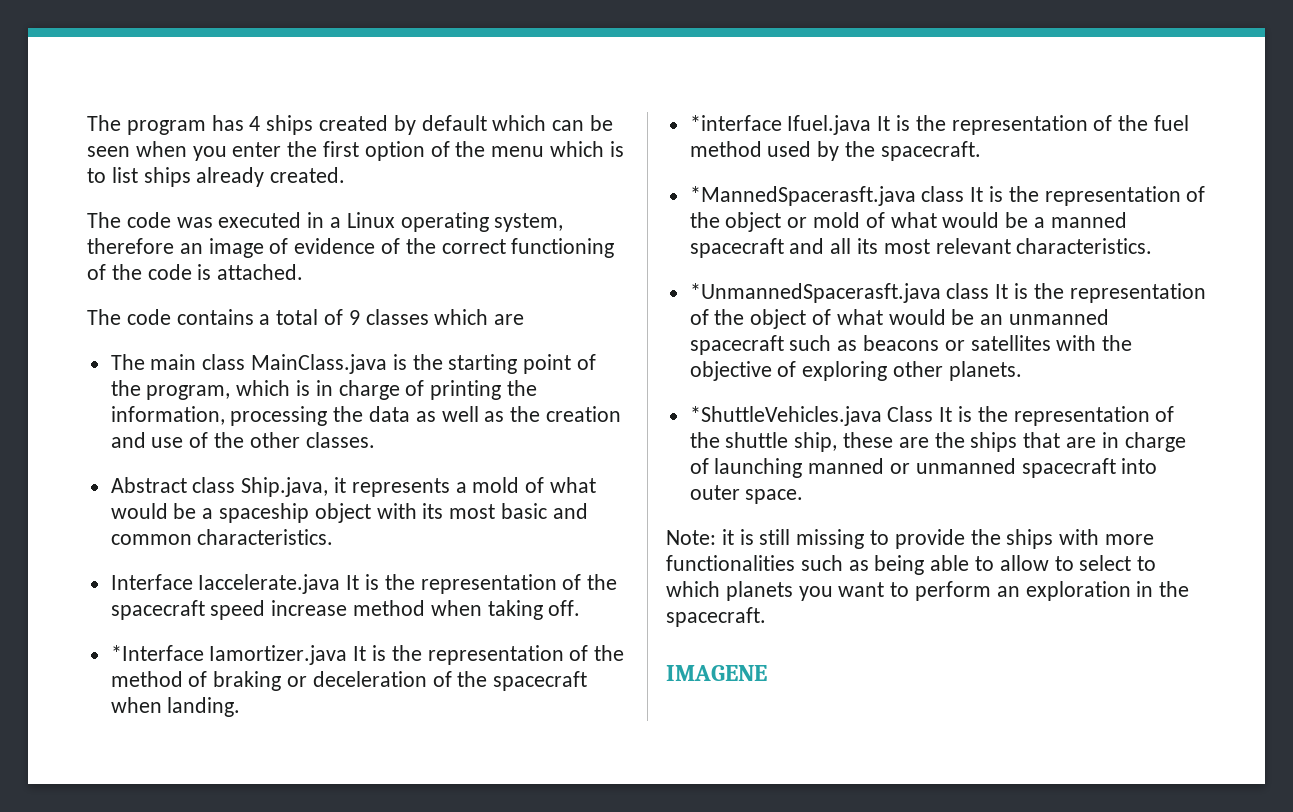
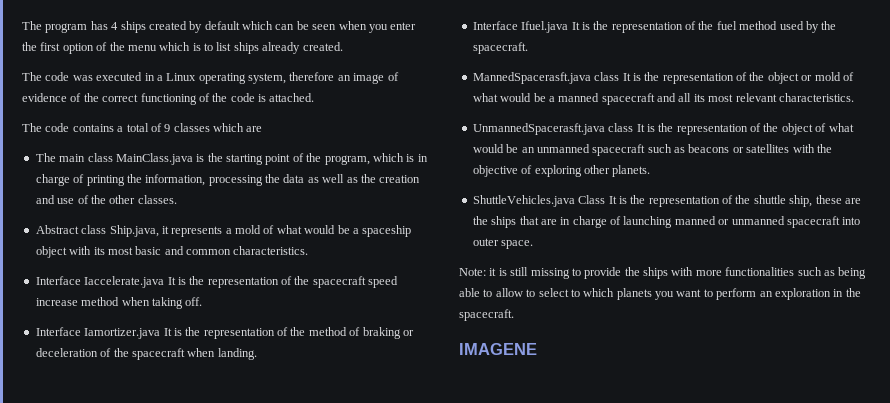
- *Interface Iamortizer.java It is the representation of the method of braking or deceleration of the spacecraft when landing.
+ Interface Iamortizer.java It is the representation of the method of braking or deceleration of the spacecraft when landing.
- *interface Ifuel.java It is the representation of the fuel method used by the spacecraft.
+ Interface Ifuel.java It is the representation of the fuel method used by the spacecraft.
- *MannedSpacerasft.java class It is the representation of the object or mold of what would be a manned spacecraft and all its most relevant characteristics.
+ MannedSpacerasft.java class It is the representation of the object or mold of what would be a manned spacecraft and all its most relevant characteristics.
- *UnmannedSpacerasft.java class It is the representation of the object of what would be an unmanned spacecraft such as beacons or satellites with the objective of exploring other planets.
+ UnmannedSpacerasft.java class It is the representation of the object of what would be an unmanned spacecraft such as beacons or satellites with the objective of exploring other planets.
- *ShuttleVehicles.java Class It is the representation of the shuttle ship, these are the ships that are in charge of launching manned or unmanned spacecraft into outer space.
+ ShuttleVehicles.java Class It is the representation of the shuttle ship, these are the ships that are in charge of launching manned or unmanned spacecraft into outer space.

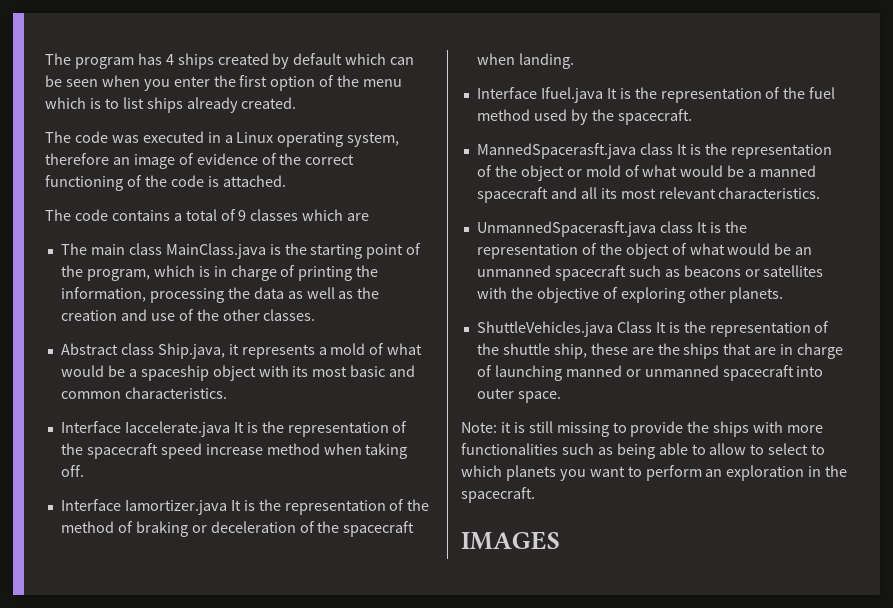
- IMAGENE
+ IMAGES

